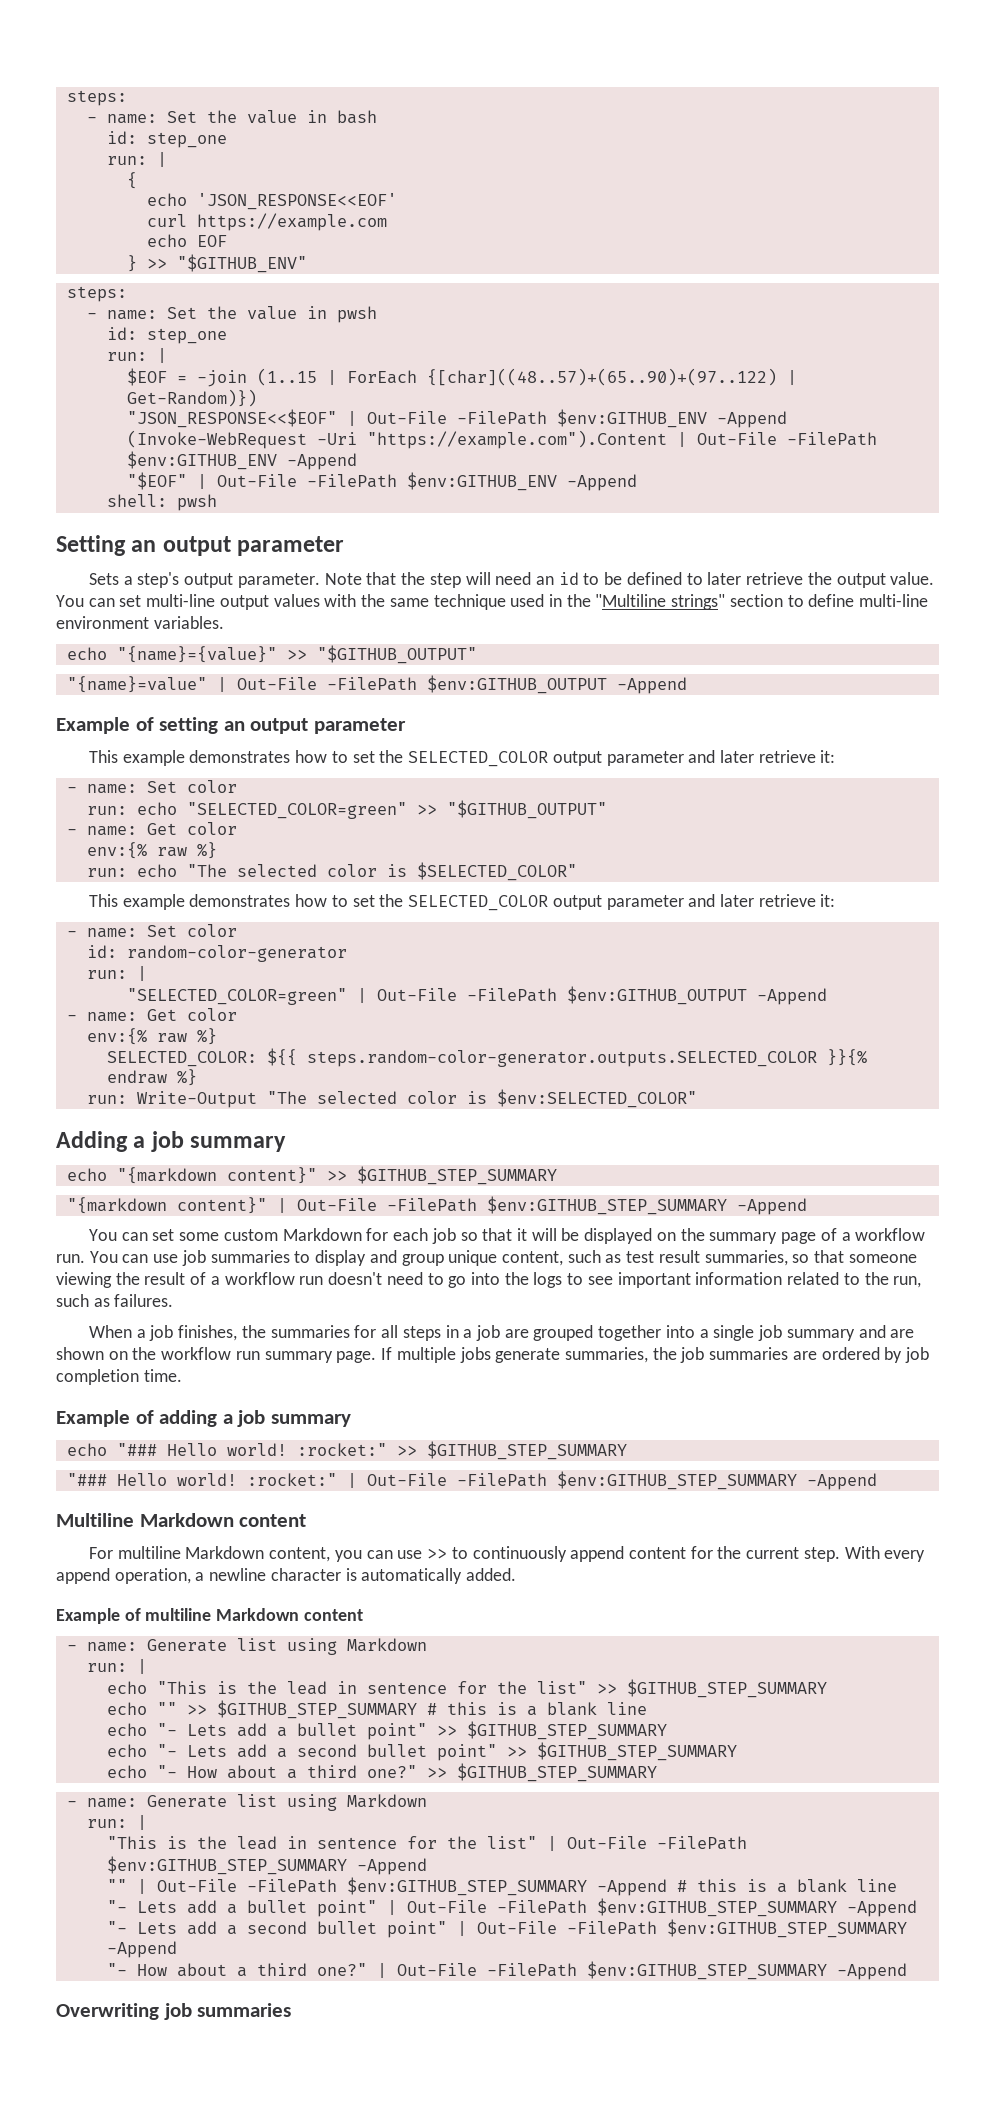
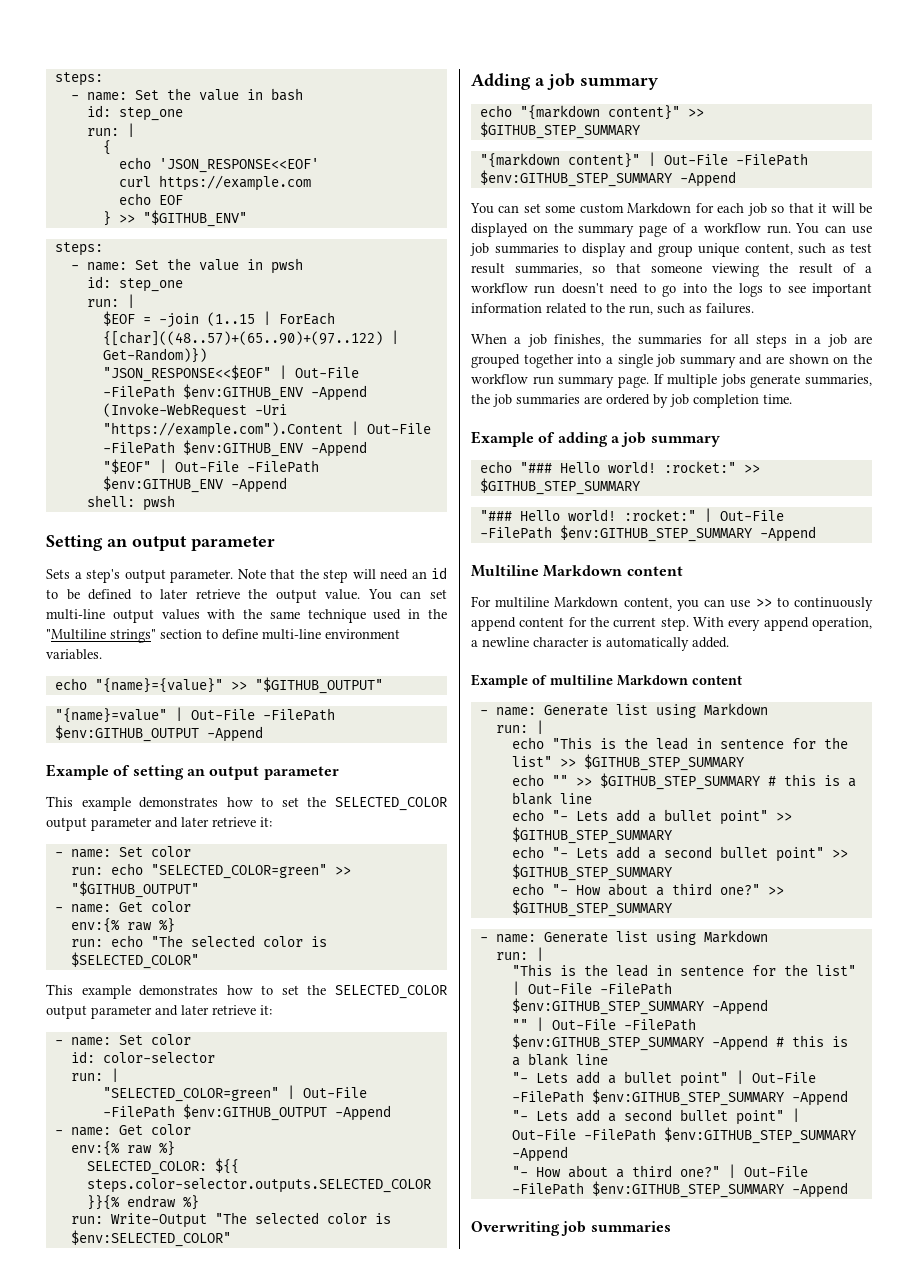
- id: random-color-generator
+ id: color-selector
- SELECTED_COLOR: ${{ steps.random-color-generator.outputs.SELECTED_COLOR }}{% endraw %}
+ SELECTED_COLOR: ${{ steps.color-selector.outputs.SELECTED_COLOR }}{% endraw %}

